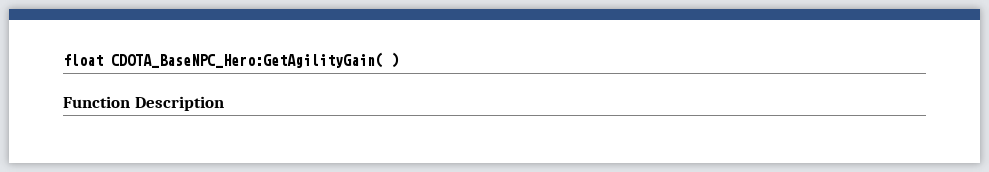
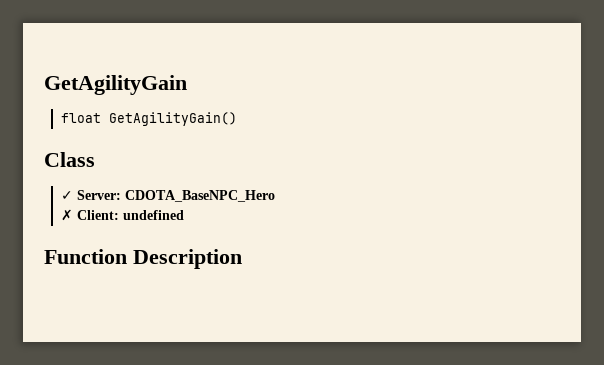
- float CDOTA_BaseNPC_Hero:GetAgilityGain( )
+ GetAgilityGain
+ float GetAgilityGain()
+ Class
+ ✓ Server: CDOTA_BaseNPC_Hero
+ ✗ Client: undefined

